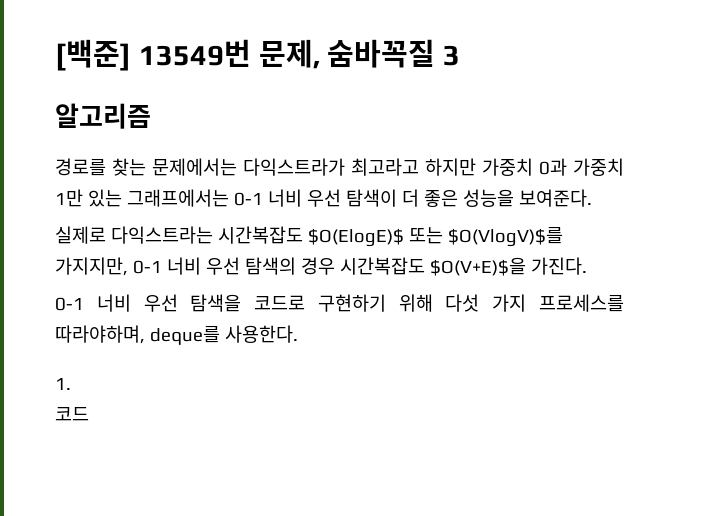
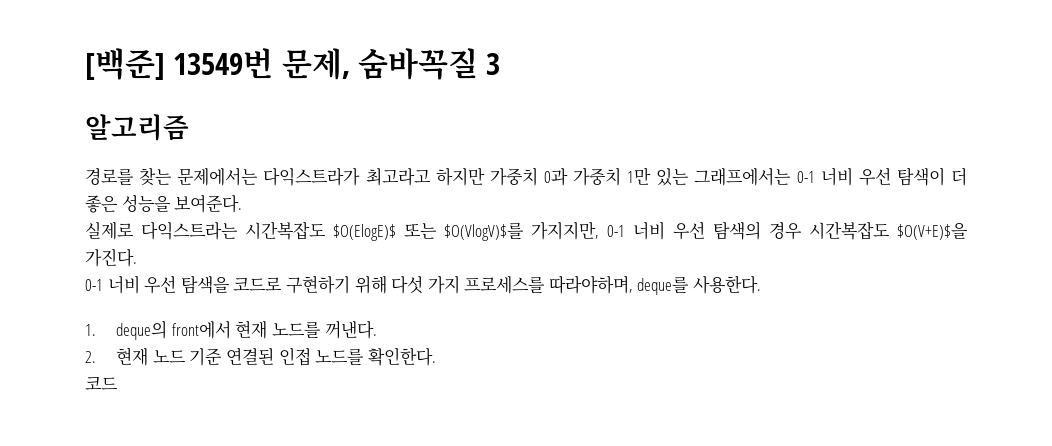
- 1.
+ 1. deque의 front에서 현재 노드를 꺼낸다.
+ 2. 현재 노드 기준 연결된 인접 노드를 확인한다.

